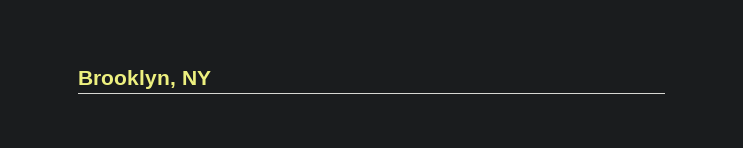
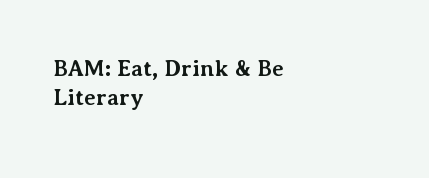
- Brooklyn, NY
+ BAM: Eat, Drink & Be Literary

